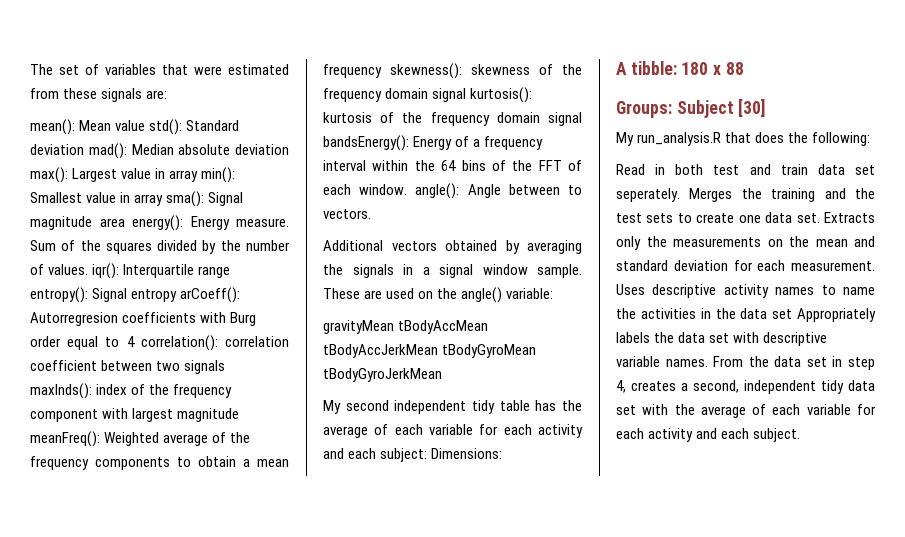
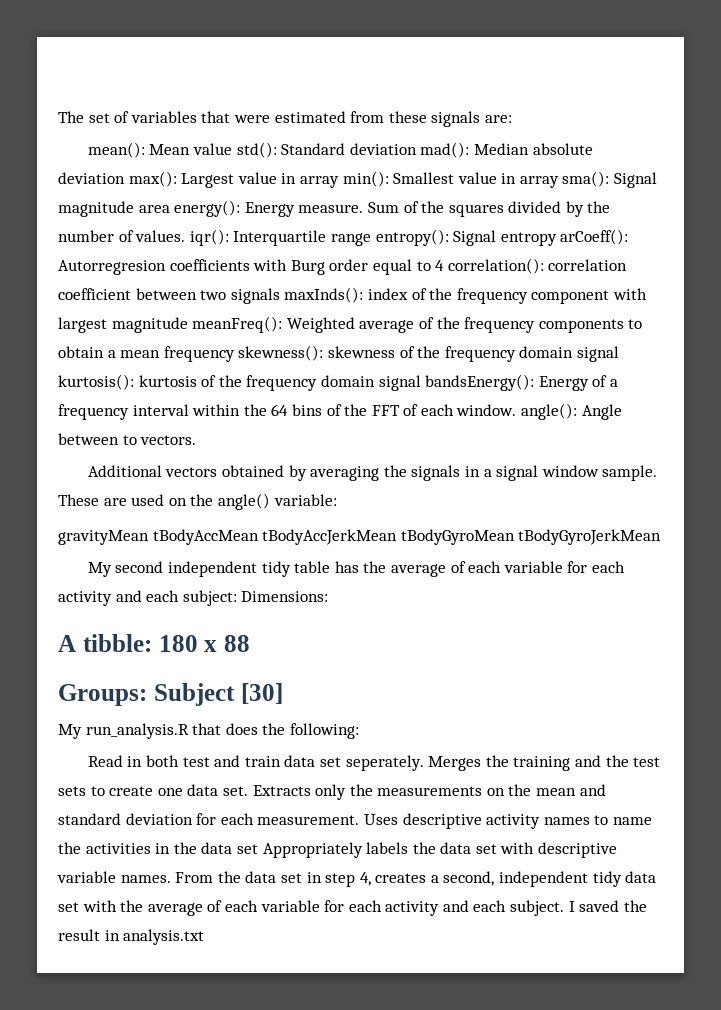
+ I saved the result in analysis.txt

